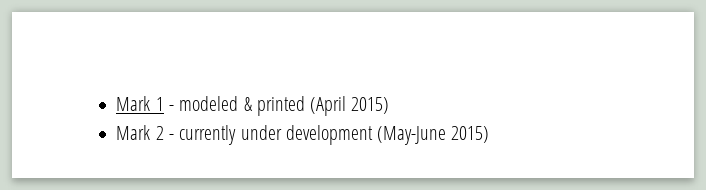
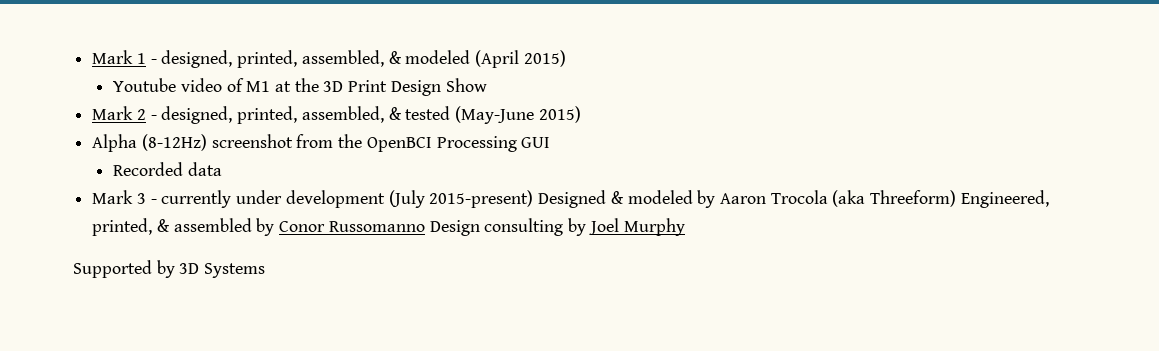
- Mark 1 - modeled & printed (April 2015)
- Mark 2 - currently under development (May-June 2015)
+ Mark 1 - designed, printed, assembled, & modeled (April 2015)
+ Youtube video of M1 at the 3D Print Design Show
+ Mark 2 - designed, printed, assembled, & tested (May-June 2015)
+ Alpha (8-12Hz) screenshot from the OpenBCI Processing GUI
+ Recorded data
+ Mark 3 - currently under development (July 2015-present) Designed & modeled by Aaron Trocola (aka Threeform) Engineered, printed, & assembled by Conor Russomanno Design consulting by Joel Murphy
+ Supported by 3D Systems

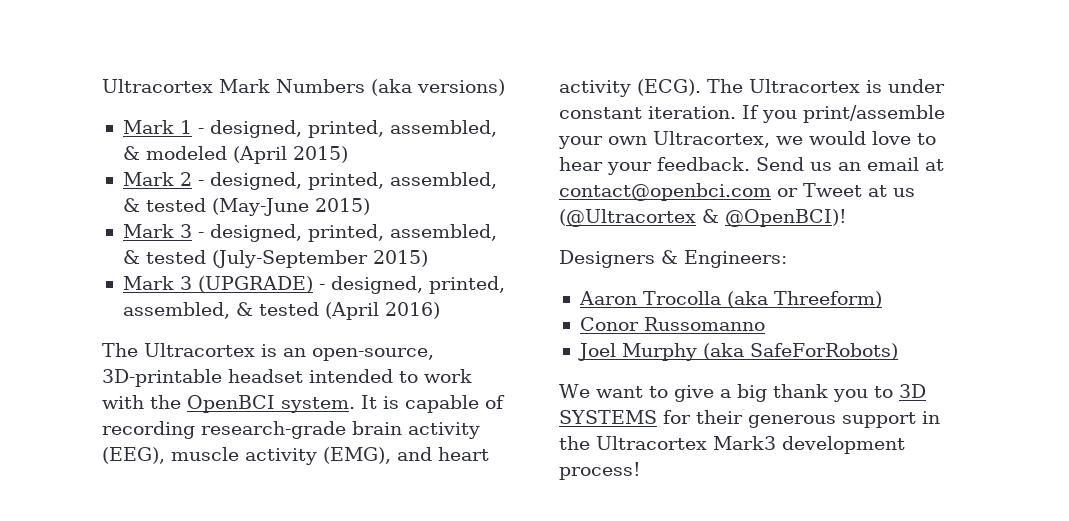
+ Ultracortex Mark Numbers (aka versions)
- Youtube video of M1 at the 3D Print Design Show
- Alpha (8-12Hz) screenshot from the OpenBCI Processing GUI
- Recorded data
- Mark 3 - currently under development (July 2015-present) Designed & modeled by Aaron Trocola (aka Threeform) Engineered, printed, & assembled by Conor Russomanno Design consulting by Joel Murphy
- Supported by 3D Systems
+ Mark 3 - designed, printed, assembled, & tested (July-September 2015)
+ Mark 3 (UPGRADE) - designed, printed, assembled, & tested (April 2016)
+ The Ultracortex is an open-source, 3D-printable headset intended to work with the OpenBCI system. It is capable of recording research-grade brain activity (EEG), muscle activity (EMG), and heart activity (ECG). The Ultracortex is under constant iteration. If you print/assemble your own Ultracortex, we would love to hear your feedback. Send us an email at contact@openbci.com or Tweet at us (@Ultracortex & @OpenBCI)!
+ Designers & Engineers:
+ Aaron Trocolla (aka Threeform)
+ Conor Russomanno
+ Joel Murphy (aka SafeForRobots)
+ We want to give a big thank you to 3D SYSTEMS for their generous support in the Ultracortex Mark3 development process!

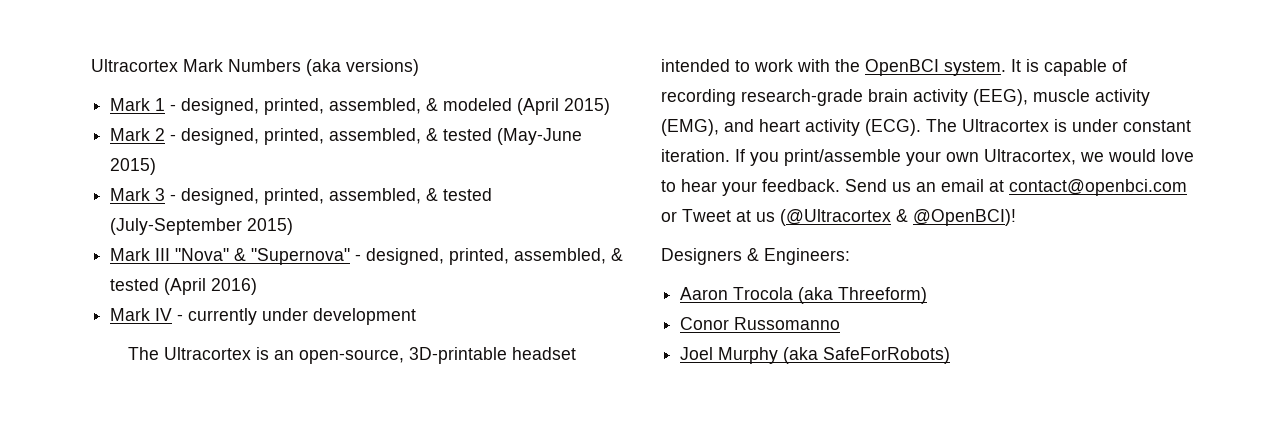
- Mark 3 (UPGRADE) - designed, printed, assembled, & tested (April 2016)
+ Mark III "Nova" & "Supernova" - designed, printed, assembled, & tested (April 2016)
+ Mark IV - currently under development
- Aaron Trocolla (aka Threeform)
+ Aaron Trocola (aka Threeform)
- We want to give a big thank you to 3D SYSTEMS for their generous support in the Ultracortex Mark3 development process!

